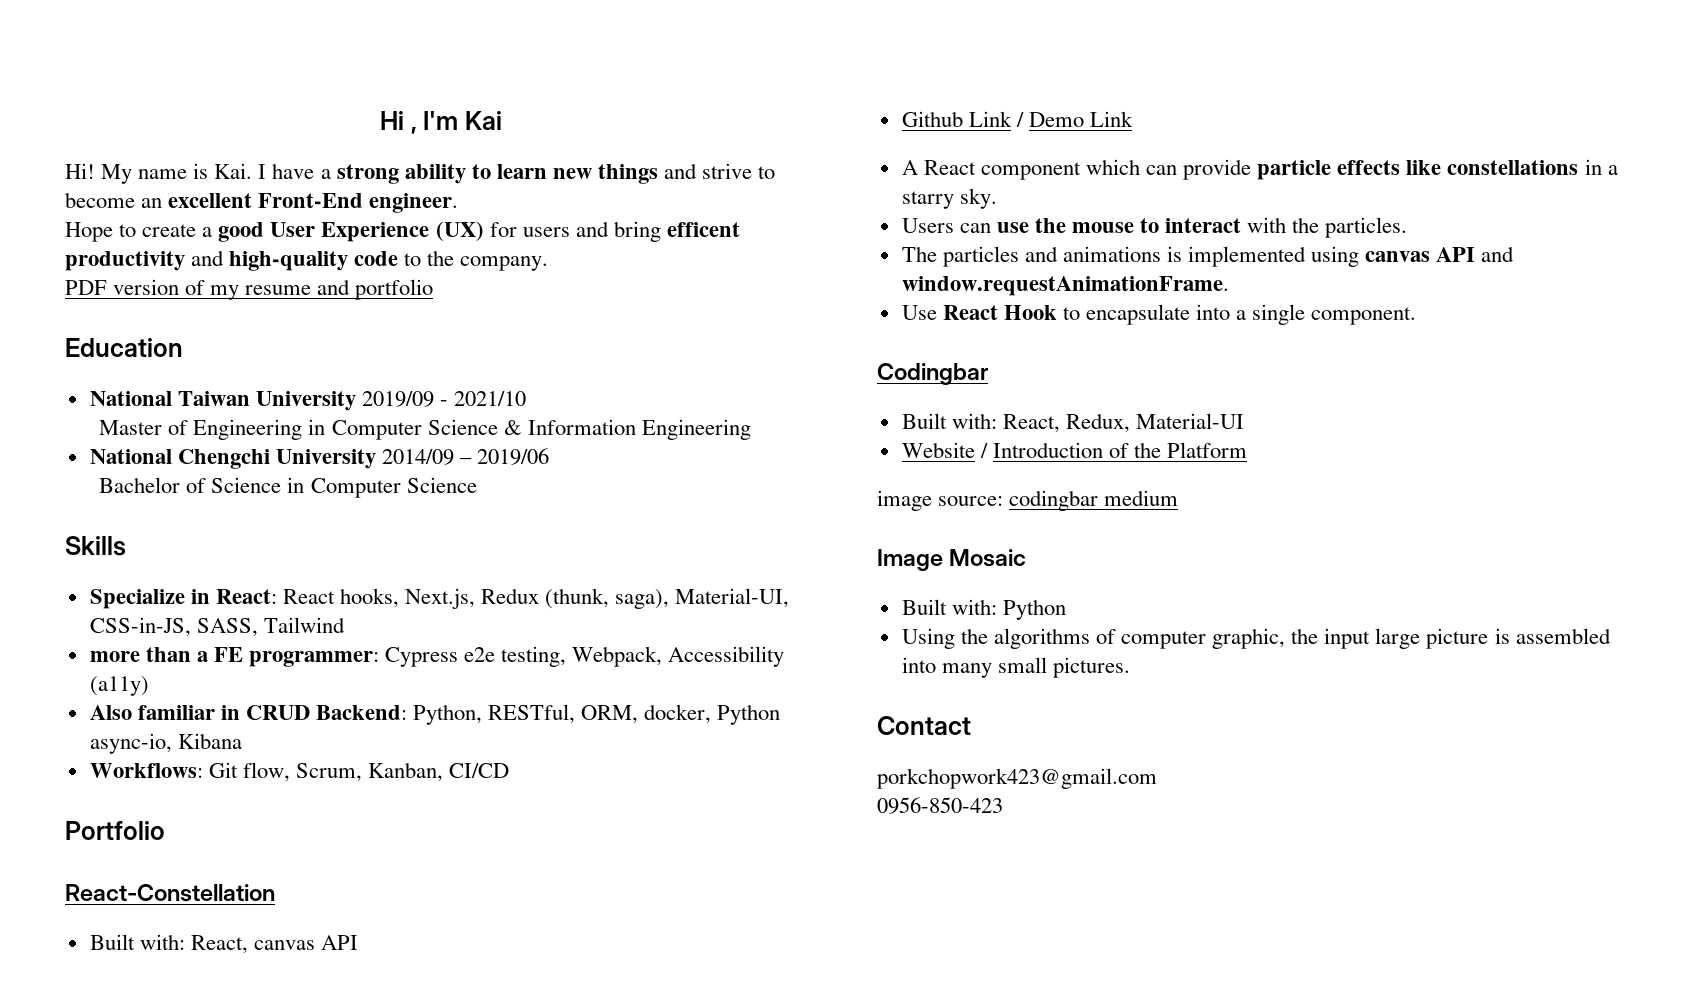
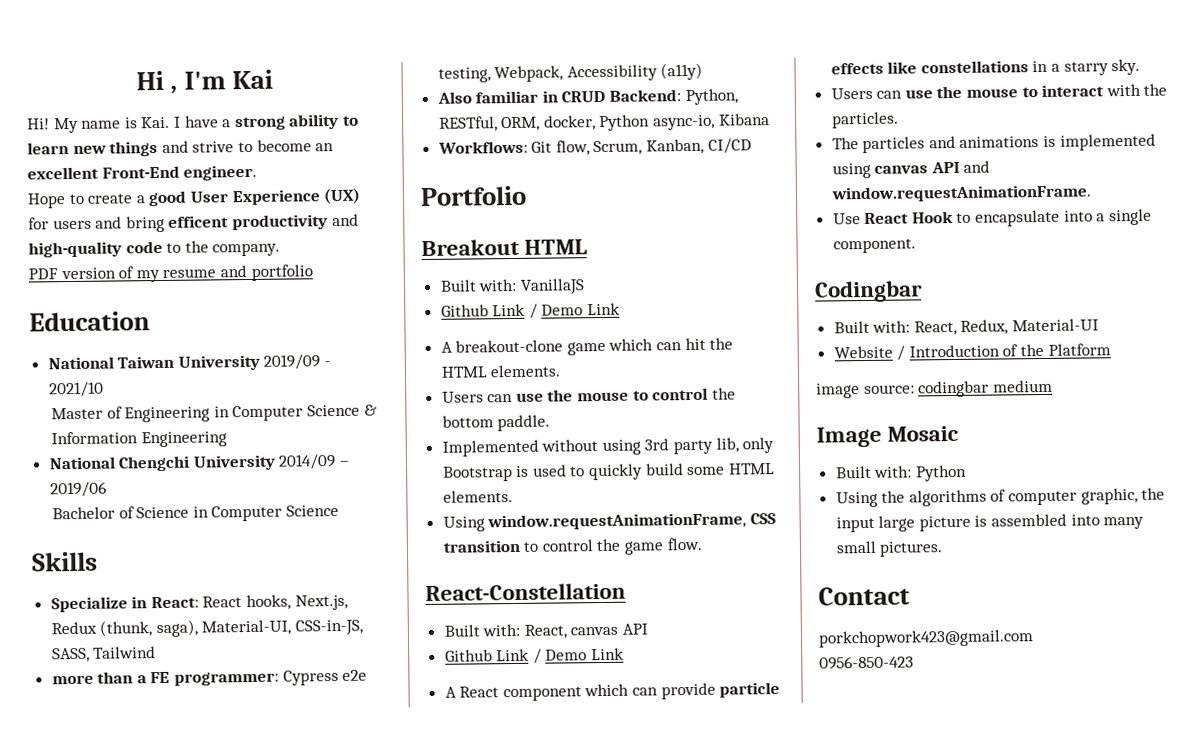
+ Breakout HTML
+ Built with: VanillaJS
+ Github Link / Demo Link
+ A breakout-clone game which can hit the HTML elements.
+ Users can use the mouse to control the bottom paddle.
+ Implemented without using 3rd party lib, only Bootstrap is used to quickly build some HTML elements.
+ Using window.requestAnimationFrame, CSS transition to control the game flow.

